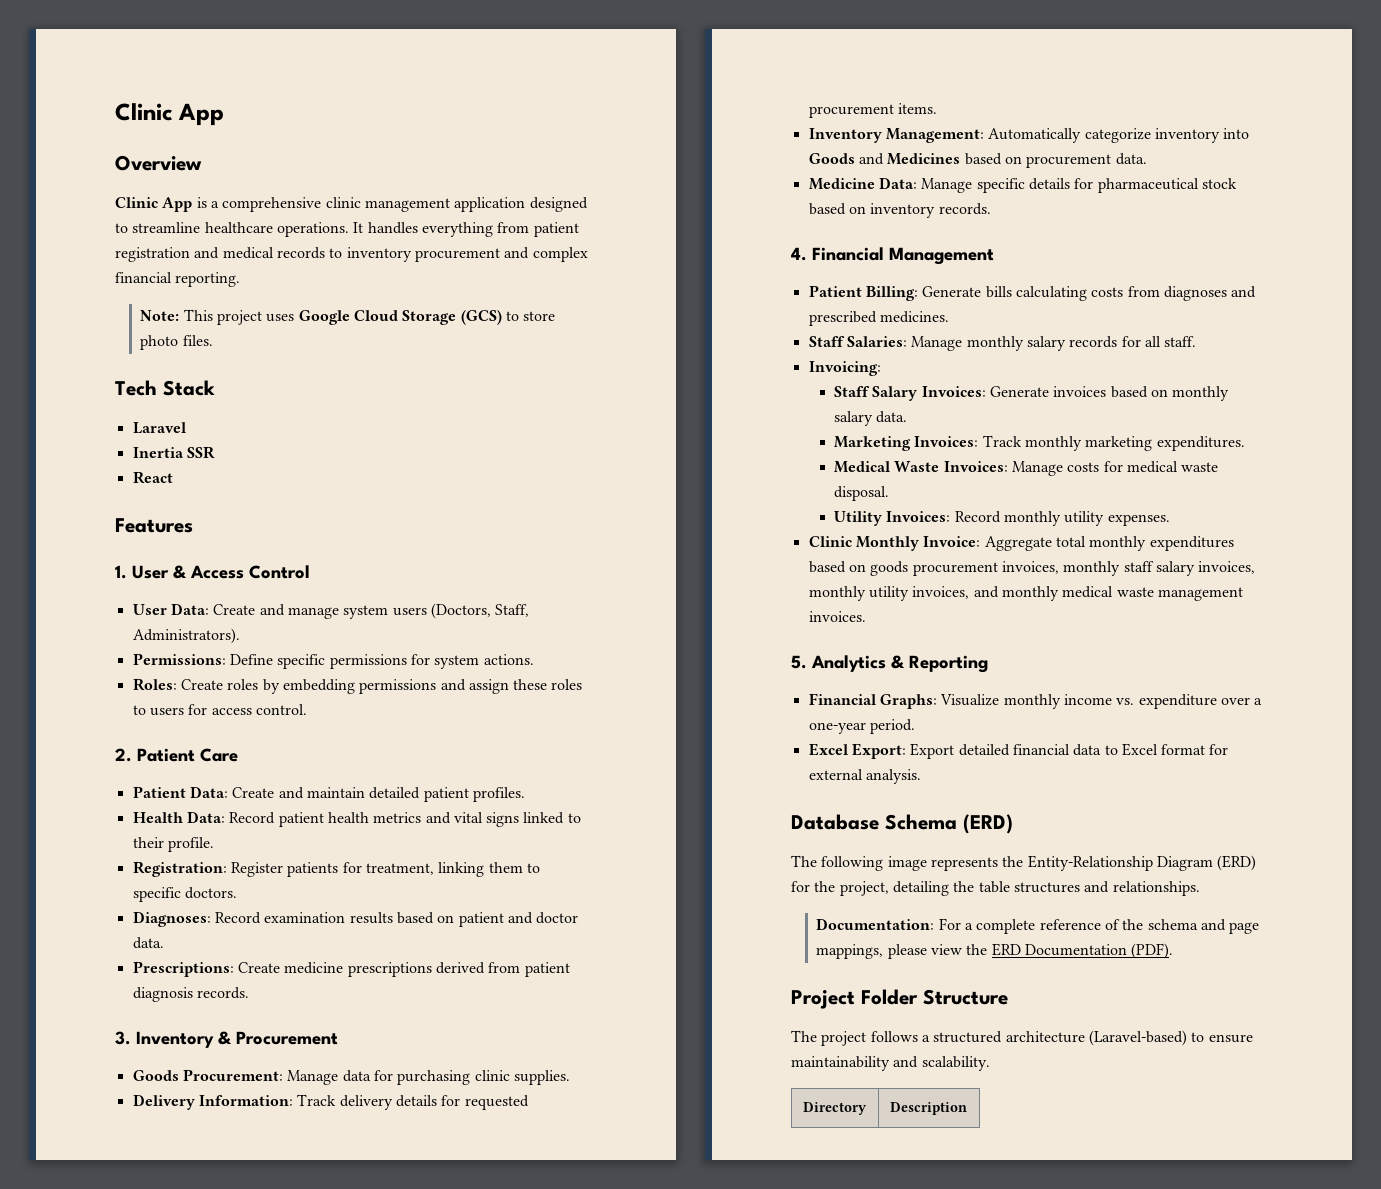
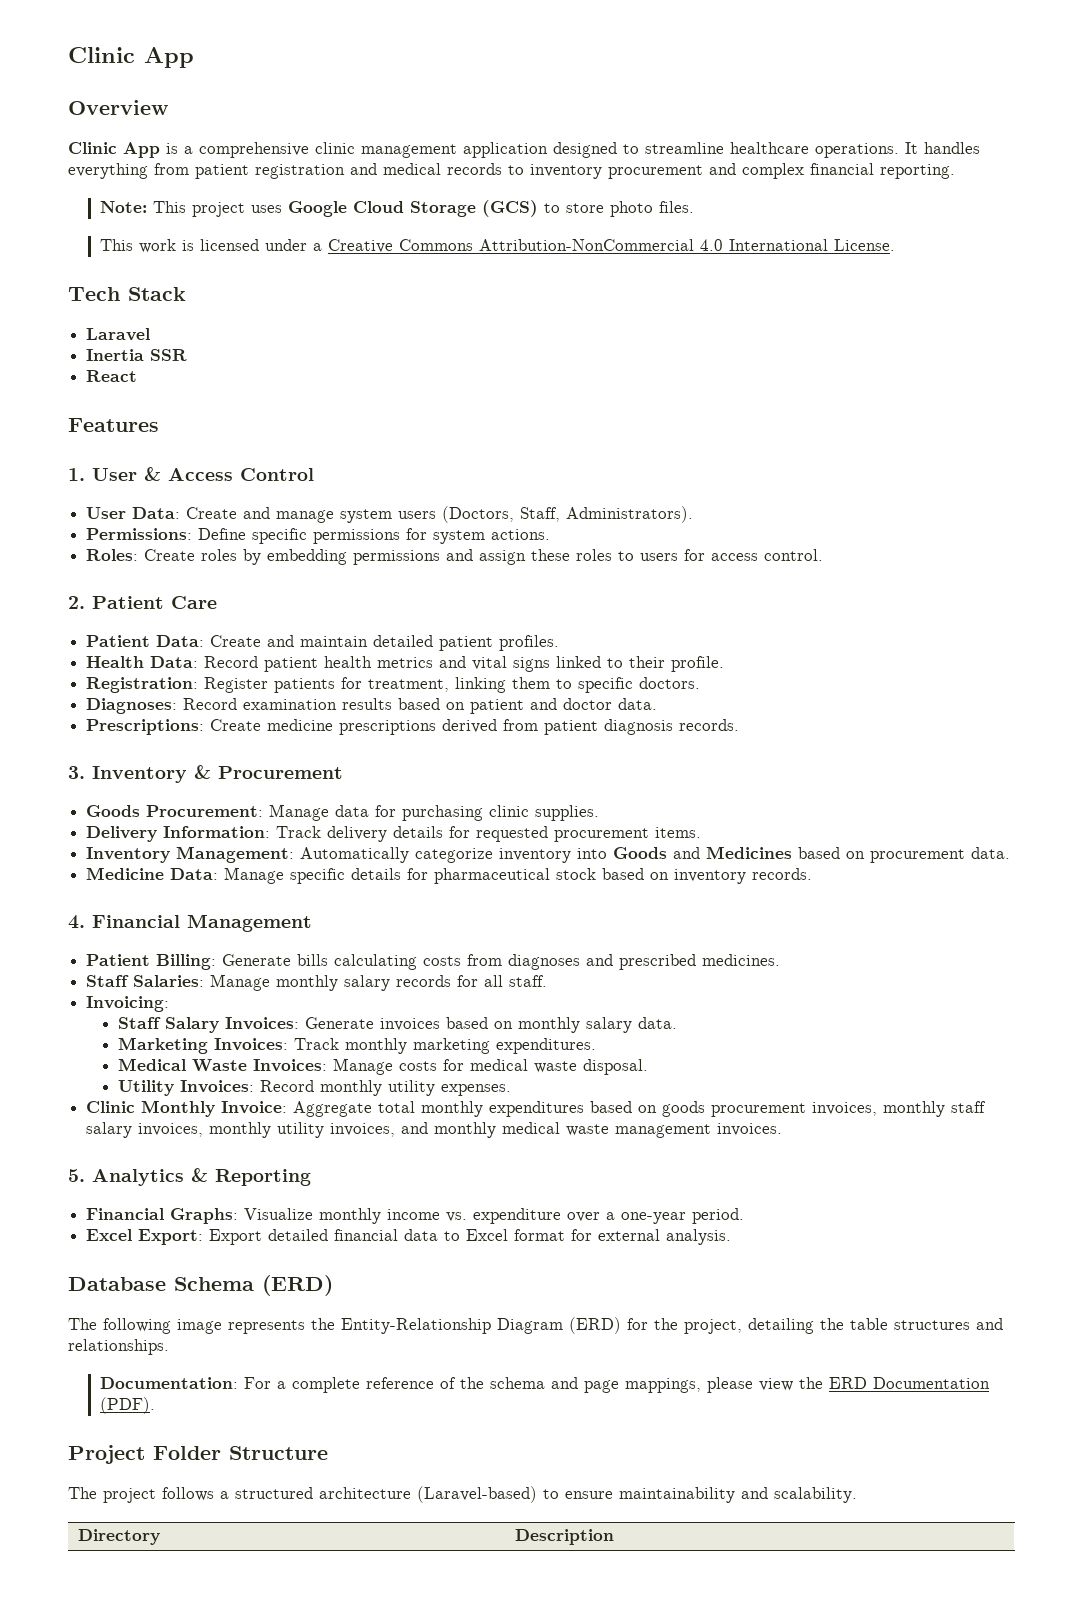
+ This work is licensed under a Creative Commons Attribution-NonCommercial 4.0 International License.

